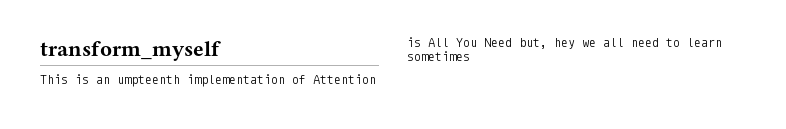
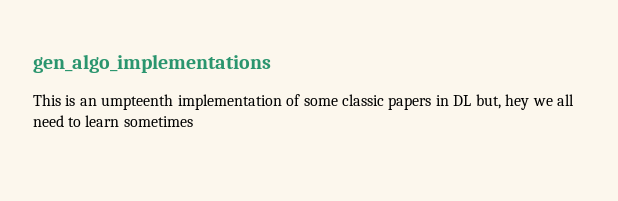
- transform_myself
+ gen_algo_implementations
- This is an umpteenth implementation of Attention is All You Need but, hey we all need to learn sometimes
+ This is an umpteenth implementation of some classic papers in DL but, hey we all need to learn sometimes

